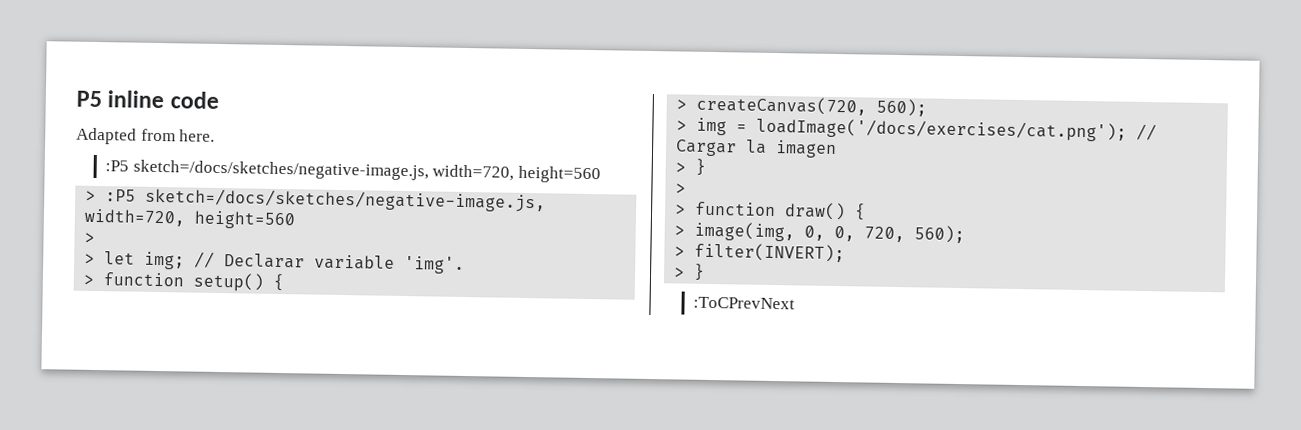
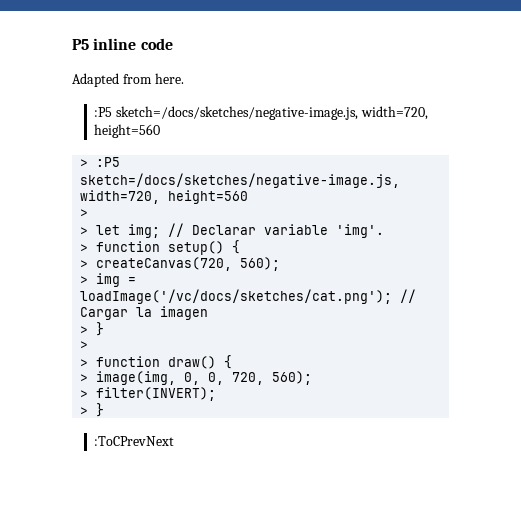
- > img = loadImage('/docs/exercises/cat.png'); // Cargar la imagen
+ > img = loadImage('/vc/docs/sketches/cat.png'); // Cargar la imagen

